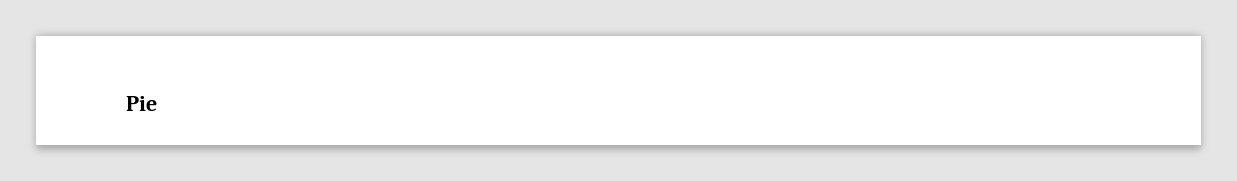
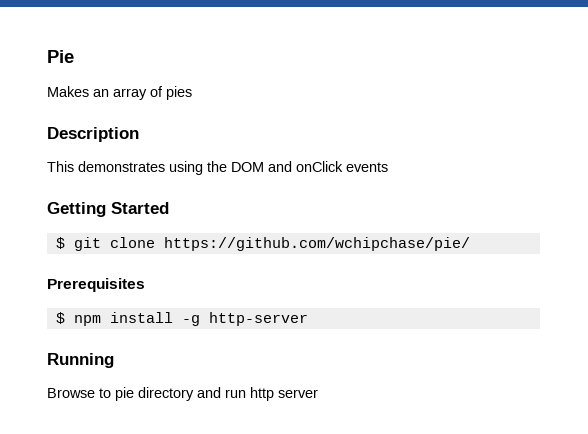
+ Makes an array of pies
+ Description
+ This demonstrates using the DOM and onClick events
+ Getting Started
+ $ git clone https://github.com/wchipchase/pie/
+ Prerequisites
+ $ npm install -g http-server
+ Running
+ Browse to pie directory and run http server

